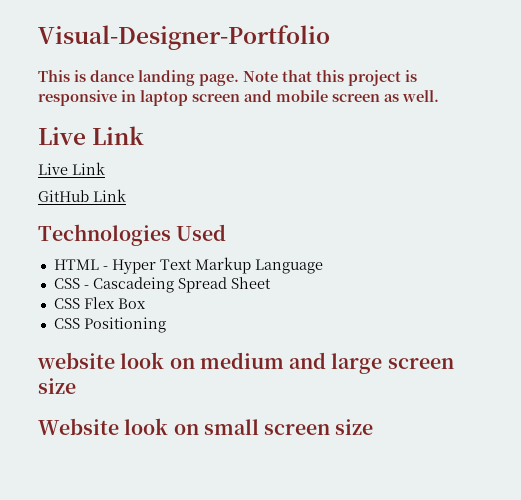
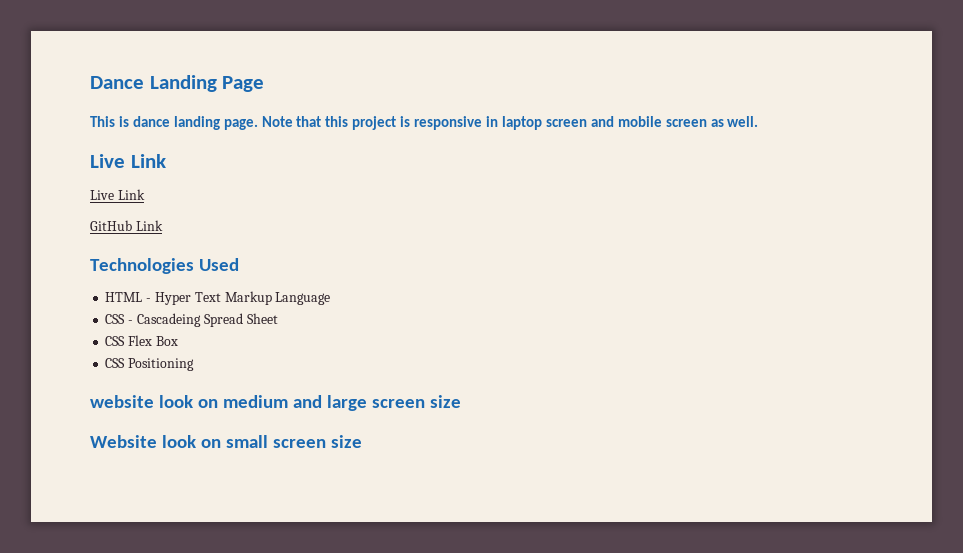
- Visual-Designer-Portfolio
+ Dance Landing Page

